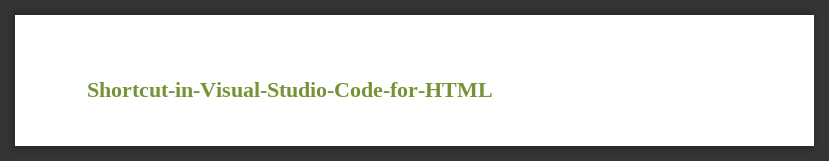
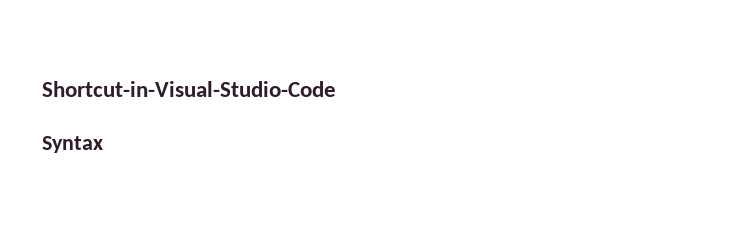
- Shortcut-in-Visual-Studio-Code-for-HTML
+ Shortcut-in-Visual-Studio-Code
+ Syntax

